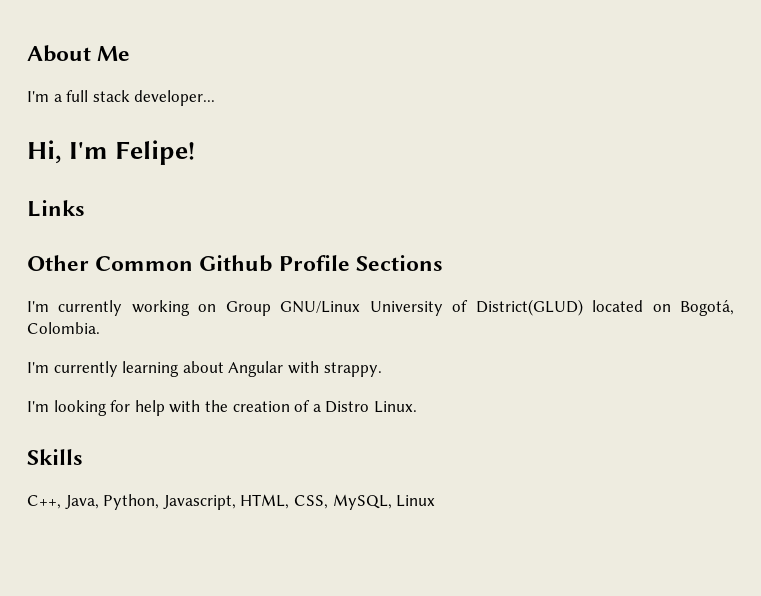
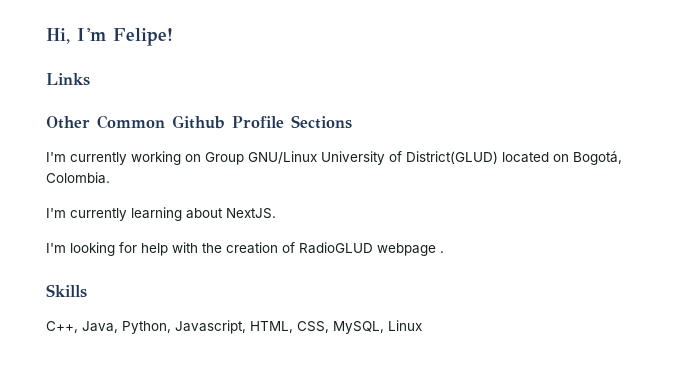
- About Me
- I'm a full stack developer...
- I'm currently learning about Angular with strappy.
+ I'm currently learning about NextJS.
- I'm looking for help with the creation of a Distro Linux.
+ I'm looking for help with the creation of RadioGLUD webpage .

